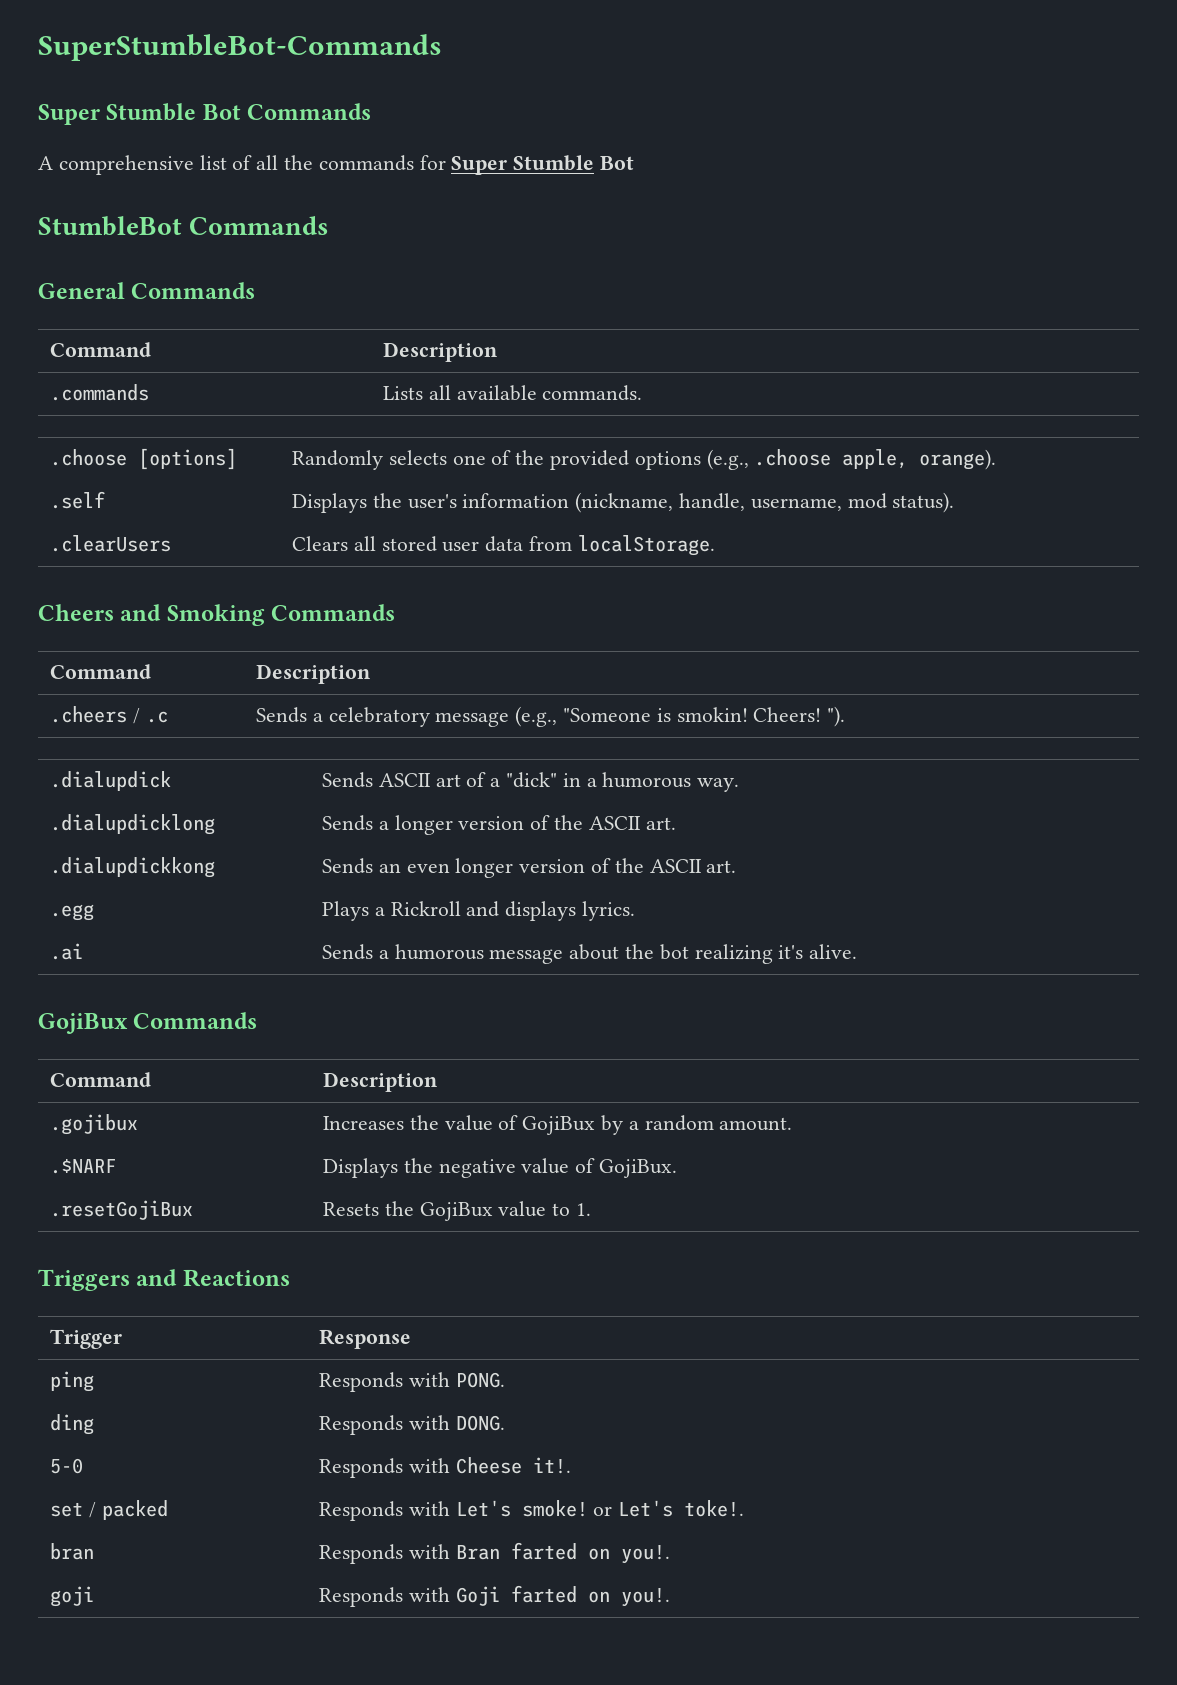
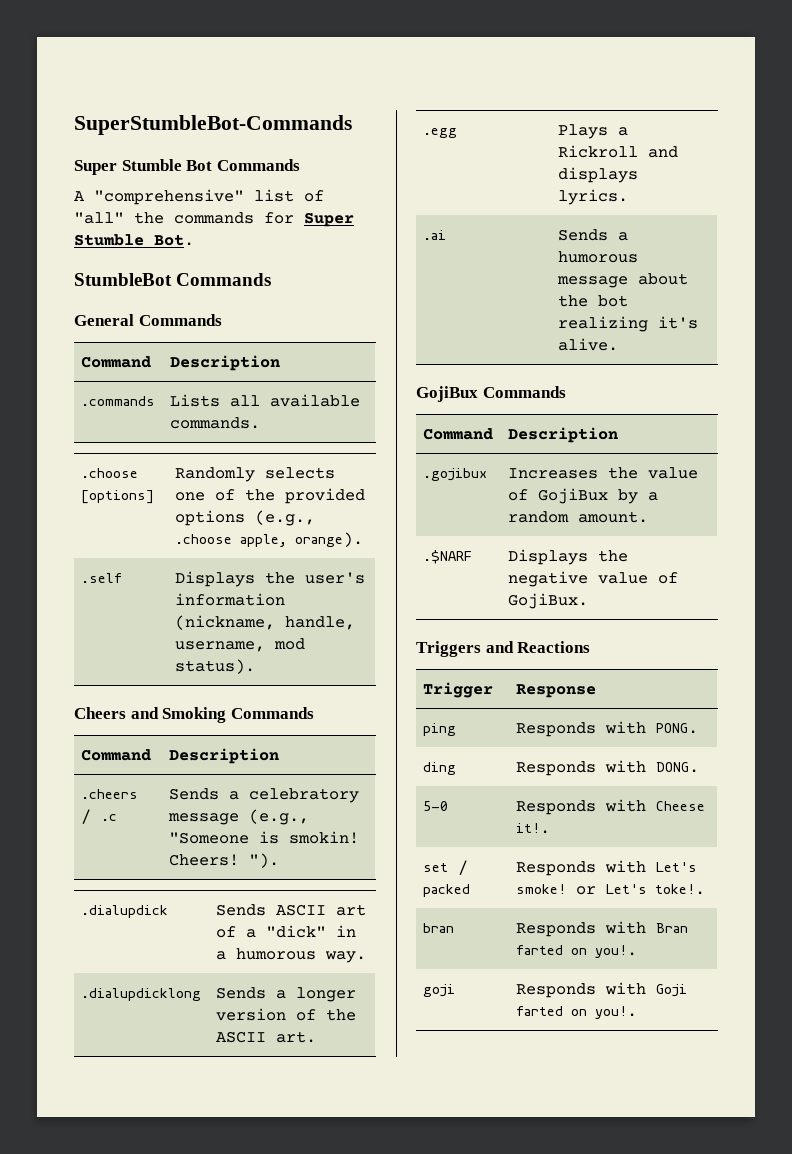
- A comprehensive list of all the commands for Super Stumble Bot
+ A "comprehensive" list of "all" the commands for Super Stumble Bot.
- .clearUsers | Clears all stored user data from localStorage.
- .dialupdickkong | Sends an even longer version of the ASCII art.
- .resetGojiBux | Resets the GojiBux value to 1.

